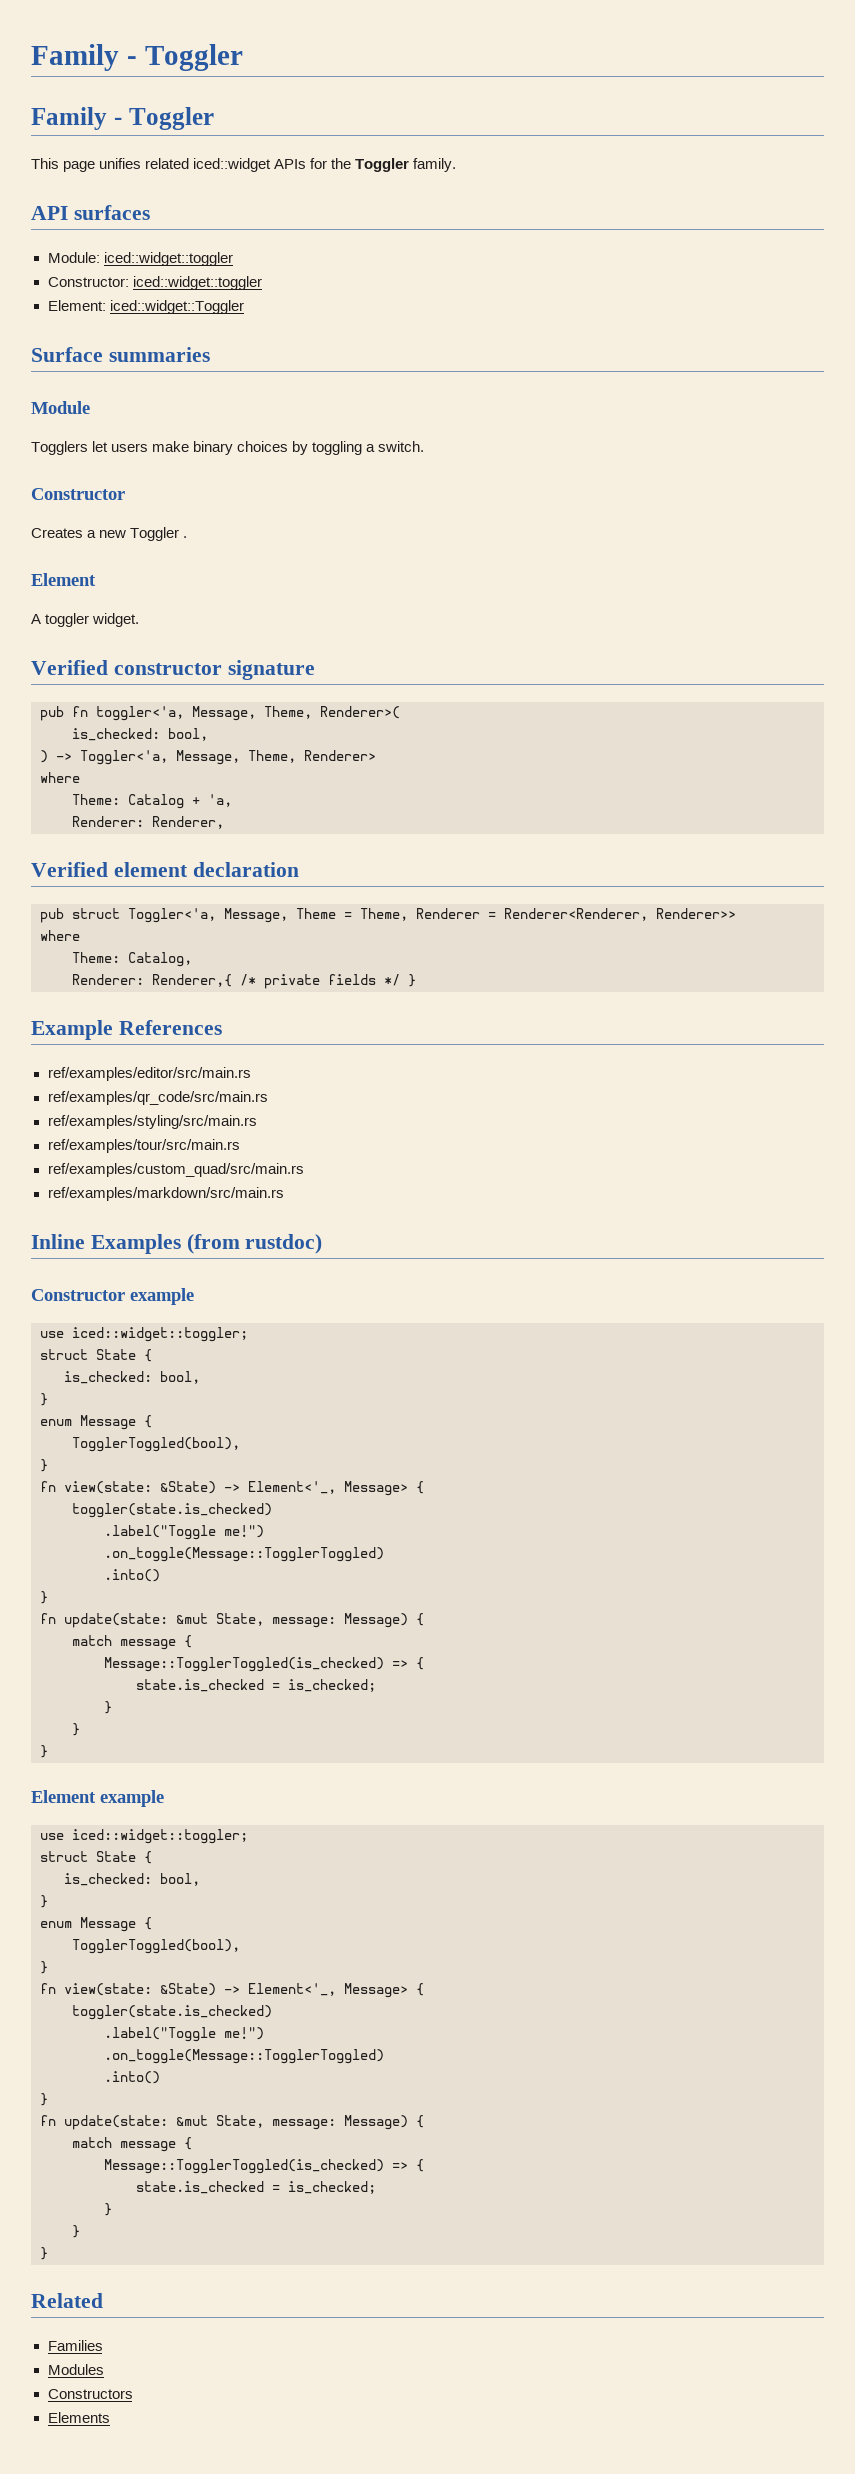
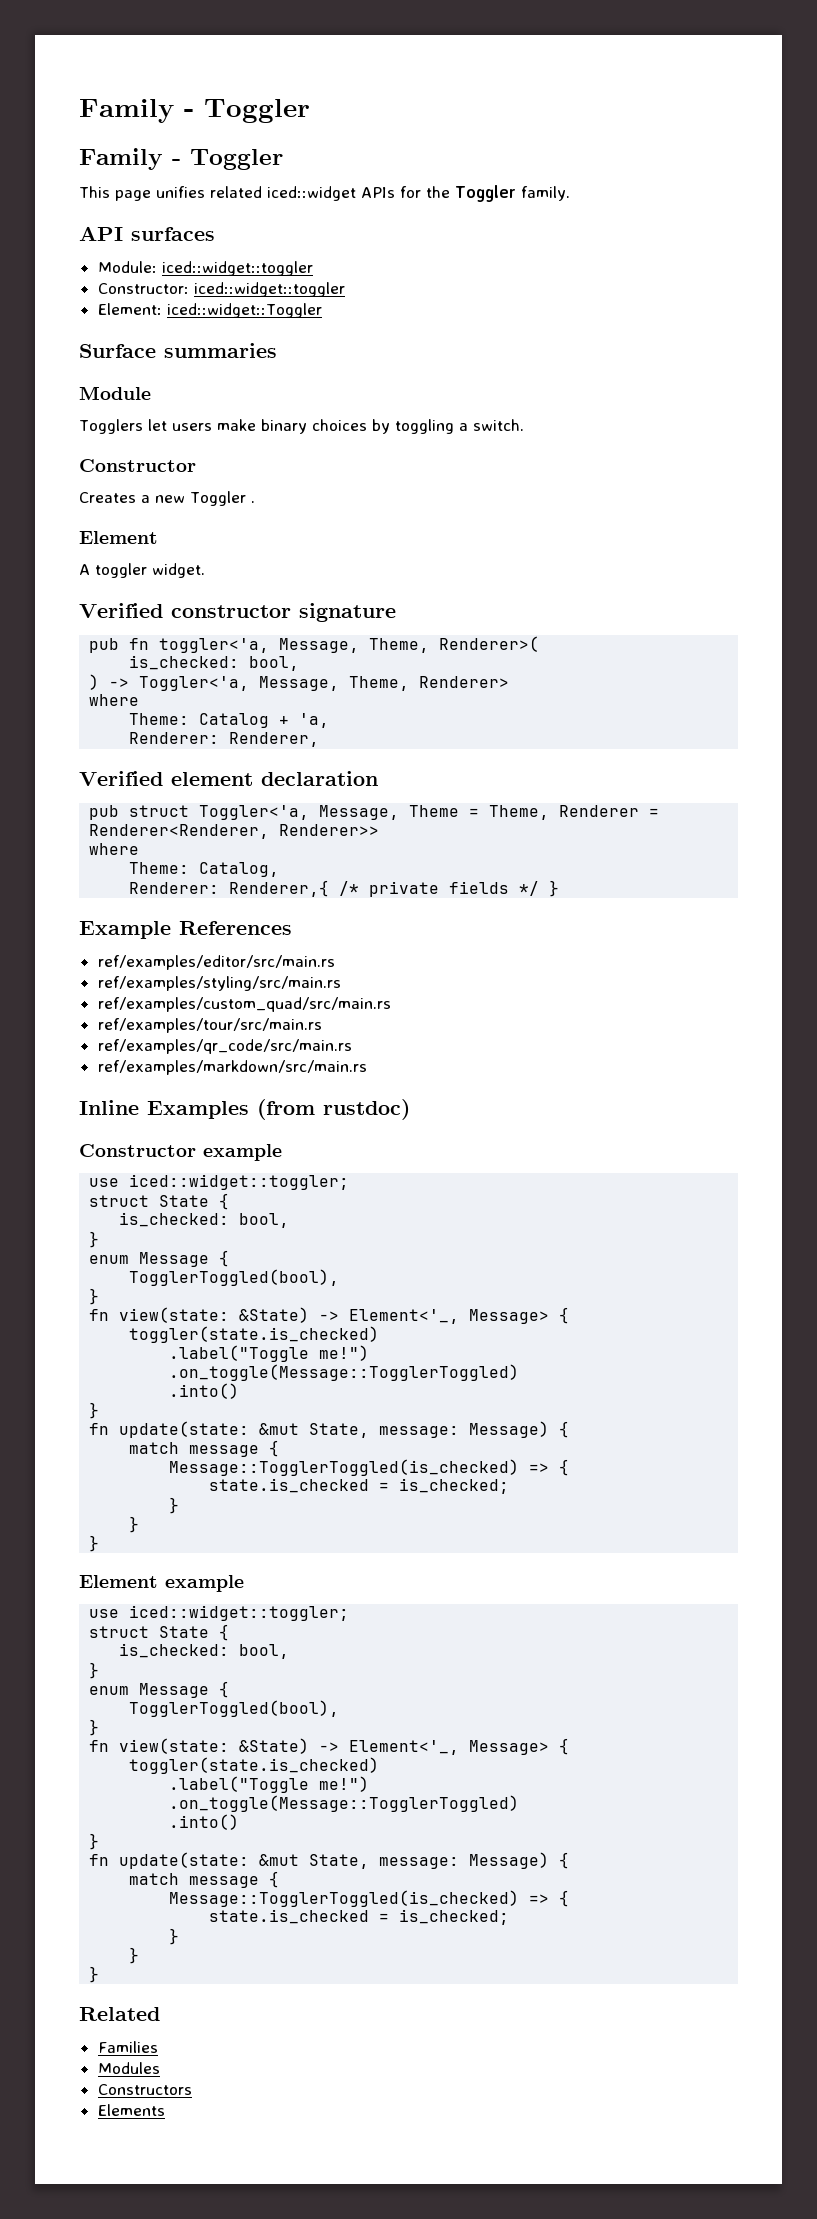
- ref/examples/qr_code/src/main.rs
  ref/examples/styling/src/main.rs
+ ref/examples/custom_quad/src/main.rs
- ref/examples/custom_quad/src/main.rs
+ ref/examples/qr_code/src/main.rs

